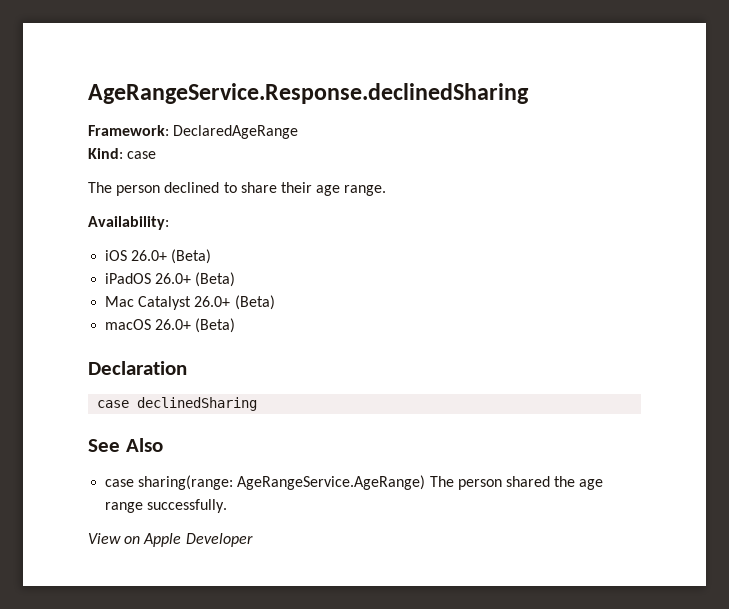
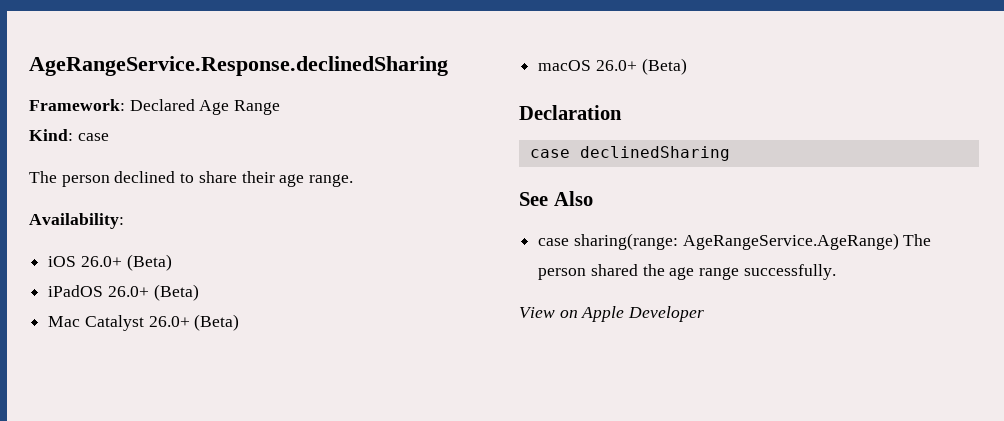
- Framework: DeclaredAgeRange
+ Framework: Declared Age Range

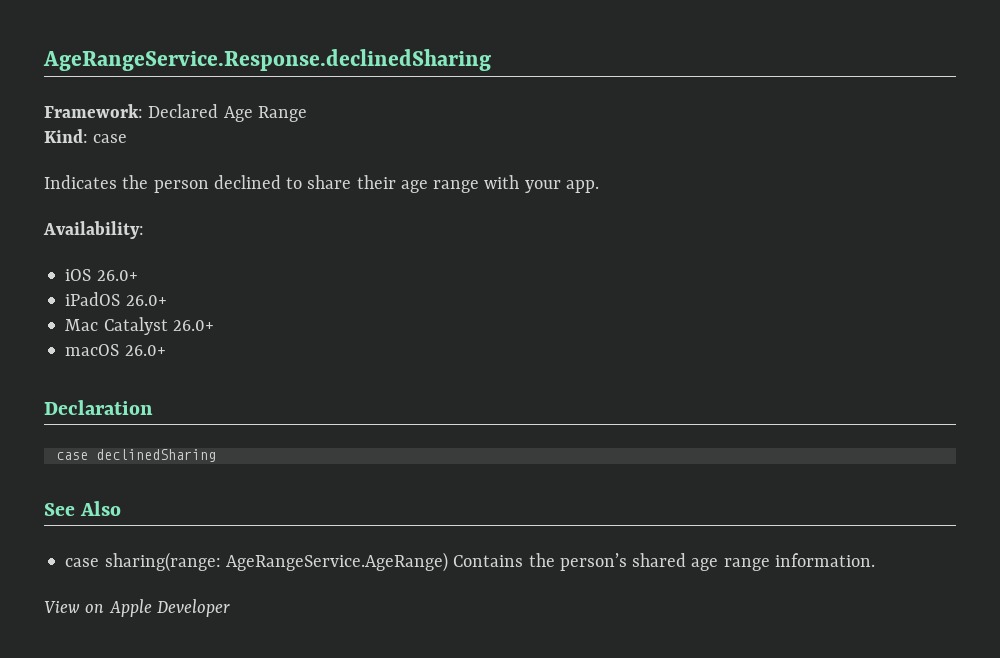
- The person declined to share their age range.
+ Indicates the person declined to share their age range with your app.
- iOS 26.0+ (Beta)
+ iOS 26.0+
- iPadOS 26.0+ (Beta)
+ iPadOS 26.0+
- Mac Catalyst 26.0+ (Beta)
+ Mac Catalyst 26.0+
- macOS 26.0+ (Beta)
+ macOS 26.0+
- case sharing(range: AgeRangeService.AgeRange) The person shared the age range successfully.
+ case sharing(range: AgeRangeService.AgeRange) Contains the person’s shared age range information.

